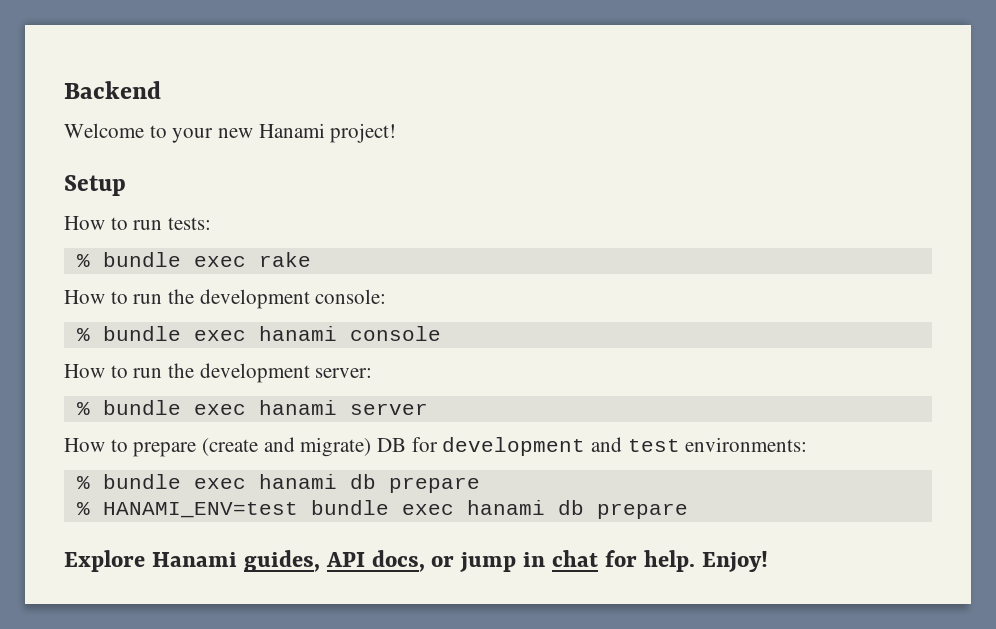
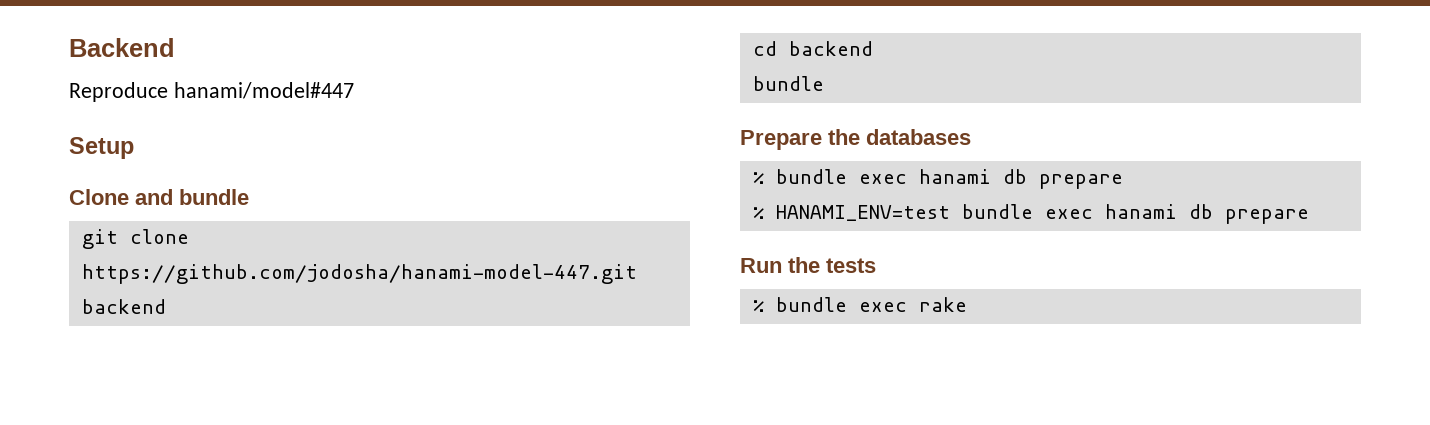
- Welcome to your new Hanami project!
+ Reproduce hanami/model#447
  Setup
- How to run tests:
- % bundle exec rake
- How to run the development console:
- % bundle exec hanami console
- How to run the development server:
- % bundle exec hanami server
- How to prepare (create and migrate) DB for development and test environments:
+ Clone and bundle
+ git clone https://github.com/jodosha/hanami-model-447.git backend
+ cd backend
+ bundle
+ Prepare the databases
- Explore Hanami guides, API docs, or jump in chat for help. Enjoy!
+ Run the tests
+ % bundle exec rake

